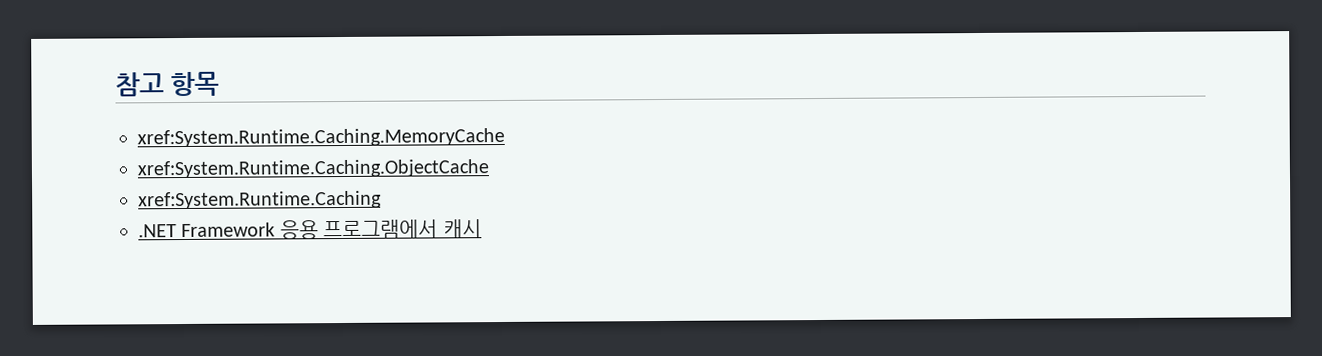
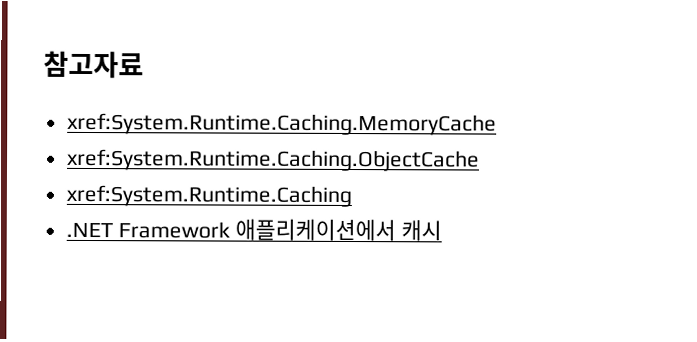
- 참고 항목
+ 참고자료
- .NET Framework 응용 프로그램에서 캐시
+ .NET Framework 애플리케이션에서 캐시

